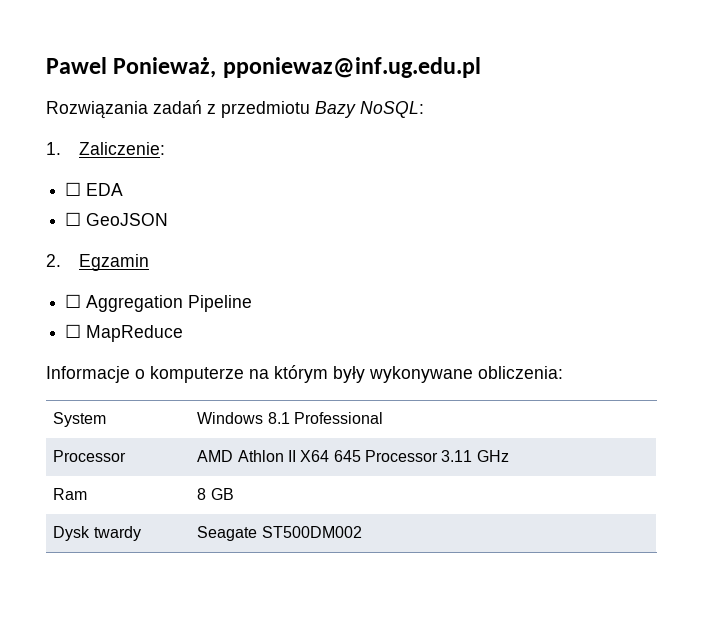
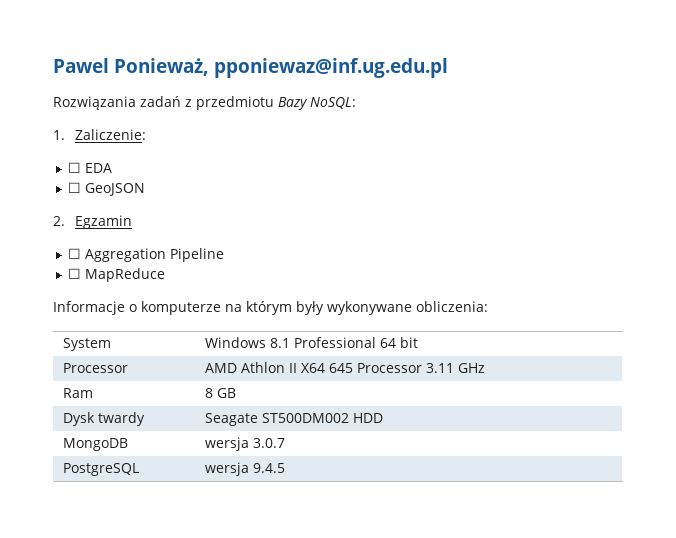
- System | Windows 8.1 Professional
+ System | Windows 8.1 Professional 64 bit
- Dysk twardy | Seagate ST500DM002
+ Dysk twardy | Seagate ST500DM002 HDD
+ MongoDB | wersja 3.0.7
+ PostgreSQL | wersja 9.4.5

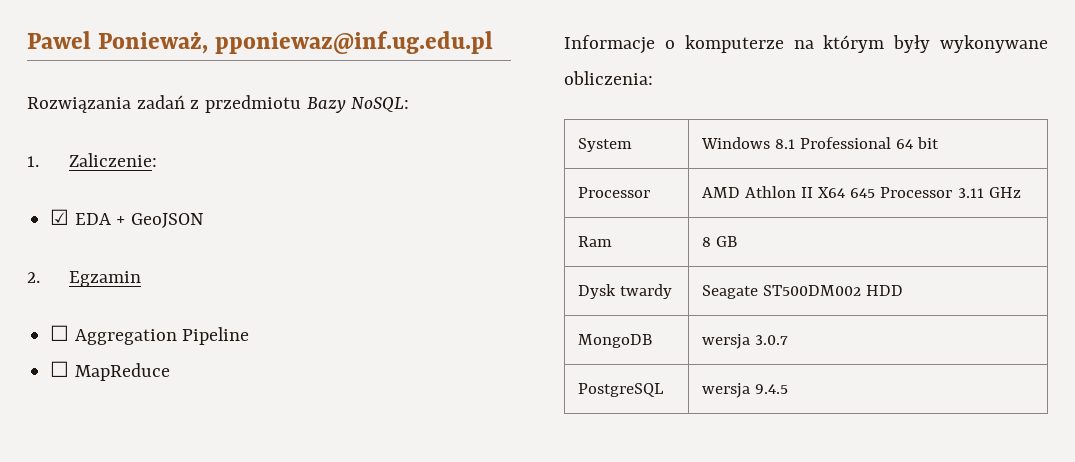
- ☐ EDA
- ☐ GeoJSON
+ ☑ EDA + GeoJSON

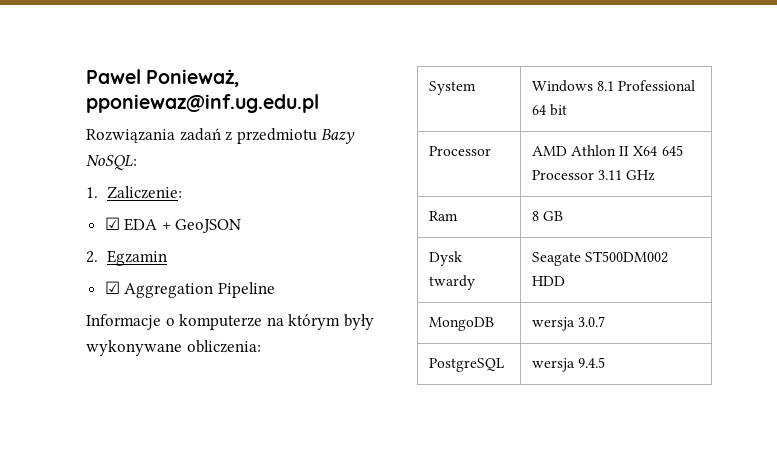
- ☐ Aggregation Pipeline
+ ☑ Aggregation Pipeline
- ☐ MapReduce

